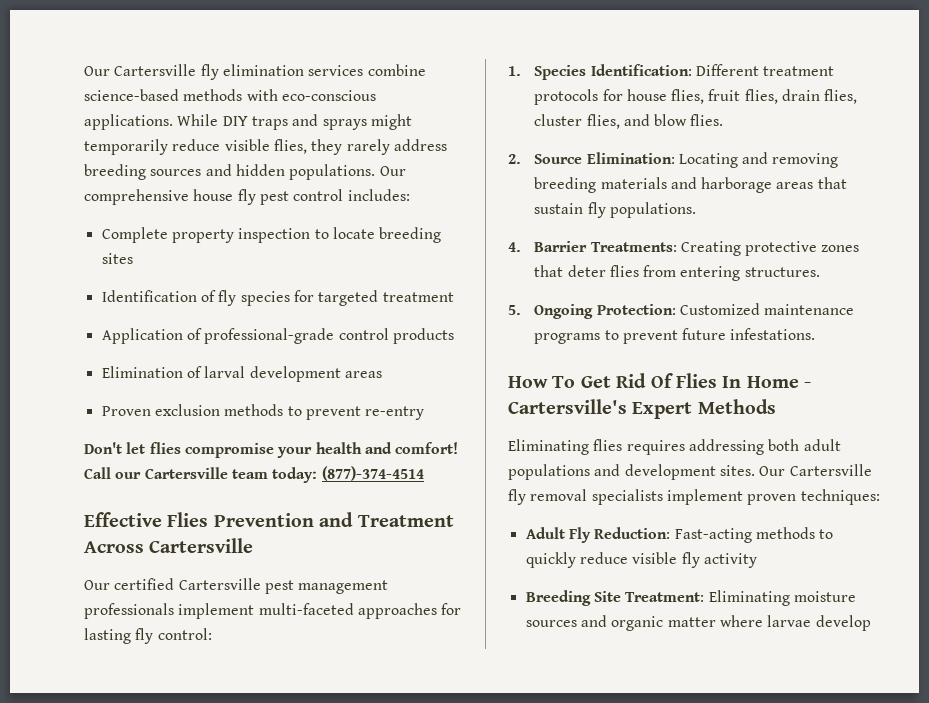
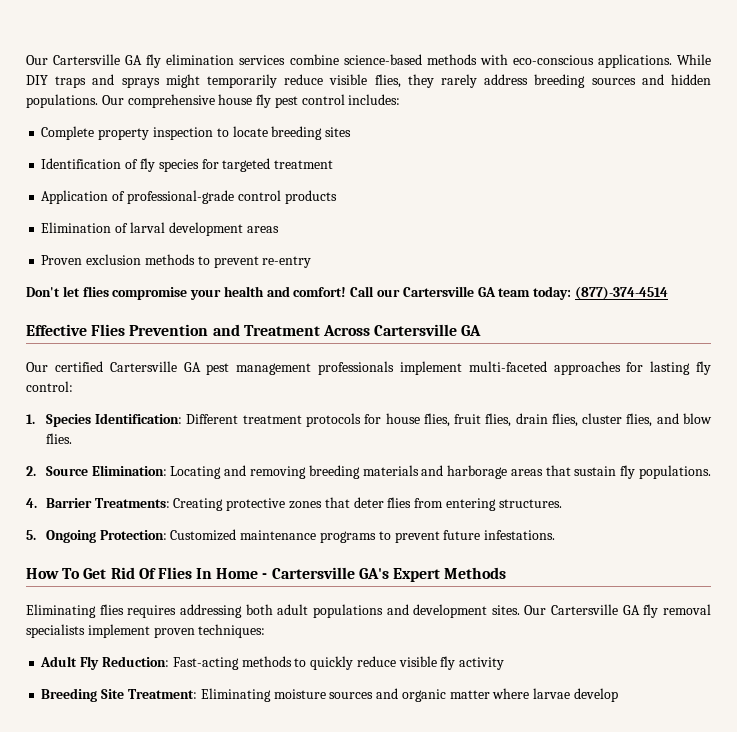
- Our Cartersville fly elimination services combine science-based methods with eco-conscious applications.
+ Our Cartersville GA fly elimination services combine science-based methods with eco-conscious applications.
- Call our Cartersville team today: (877)-374-4514
+ Call our Cartersville GA team today: (877)-374-4514
- Effective Flies Prevention and Treatment Across Cartersville
+ Effective Flies Prevention and Treatment Across Cartersville GA
- Our certified Cartersville pest management professionals implement multi-faceted approaches for lasting fly control:
+ Our certified Cartersville GA pest management professionals implement multi-faceted approaches for lasting fly control:
- How To Get Rid Of Flies In Home - Cartersville's Expert Methods
+ How To Get Rid Of Flies In Home - Cartersville GA's Expert Methods
- Our Cartersville fly removal specialists implement proven techniques:
+ Our Cartersville GA fly removal specialists implement proven techniques:

